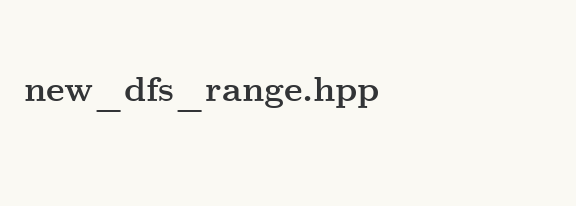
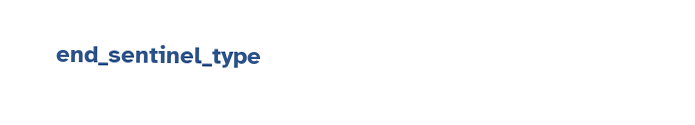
- new_dfs_range.hpp
+ end_sentinel_type

